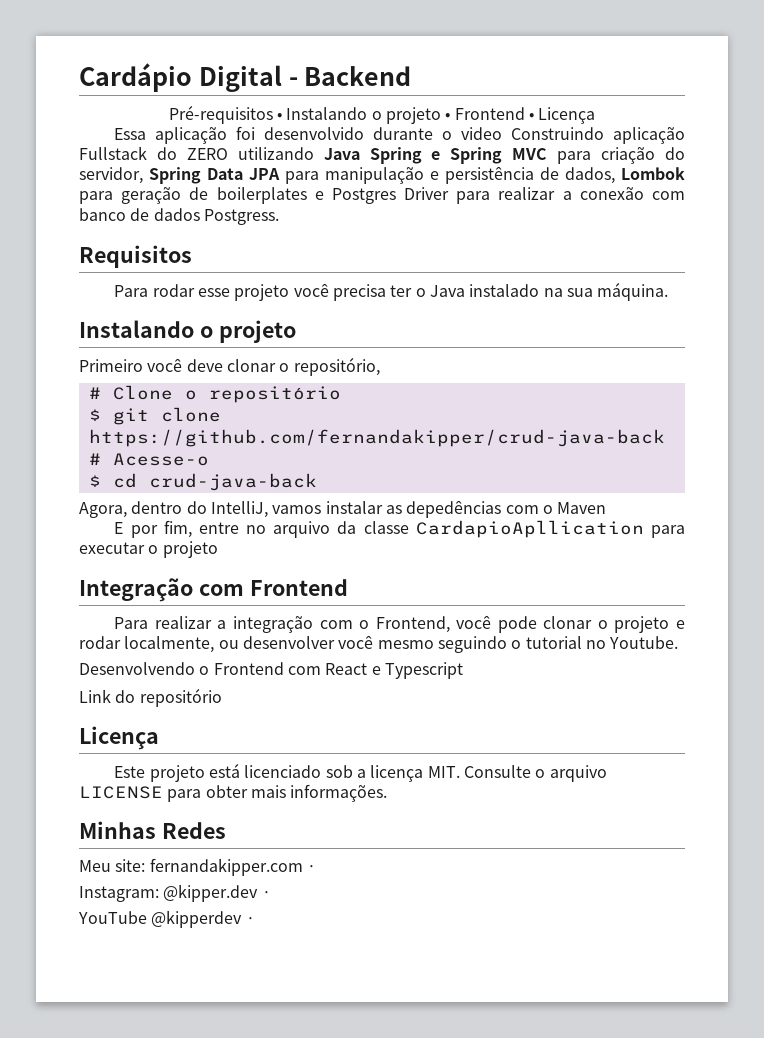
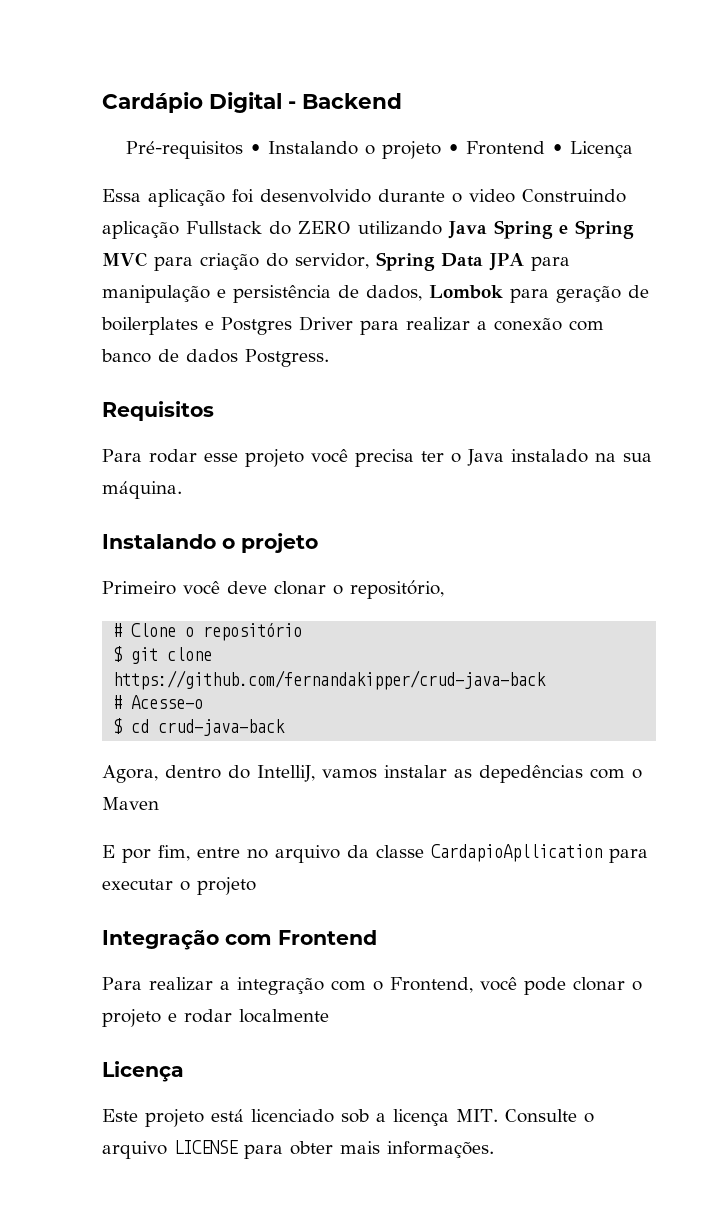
- Para realizar a integração com o Frontend, você pode clonar o projeto e rodar localmente, ou desenvolver você mesmo seguindo o tutorial no Youtube.
- Desenvolvendo o Frontend com React e Typescript
- Link do repositório
+ Para realizar a integração com o Frontend, você pode clonar o projeto e rodar localmente
- Minhas Redes
- Meu site: fernandakipper.com ·
- Instagram: @kipper.dev ·
- YouTube @kipperdev ·

